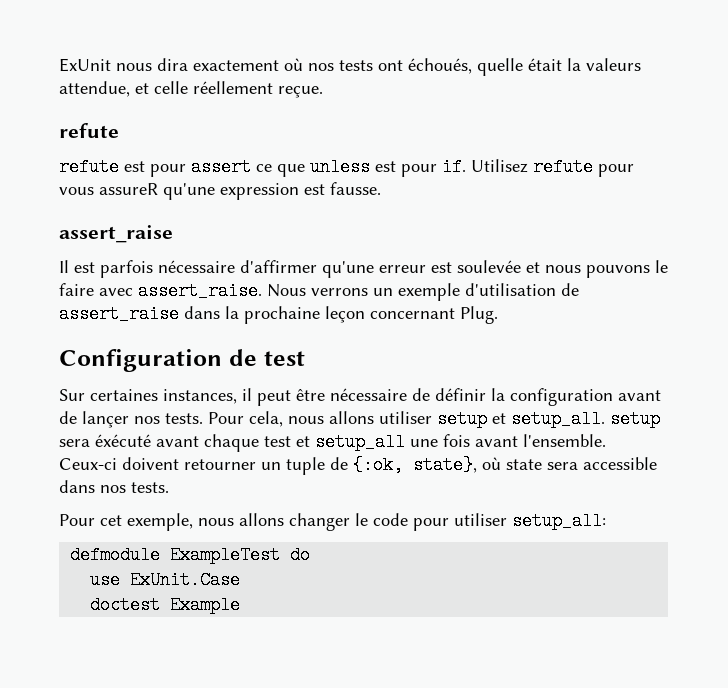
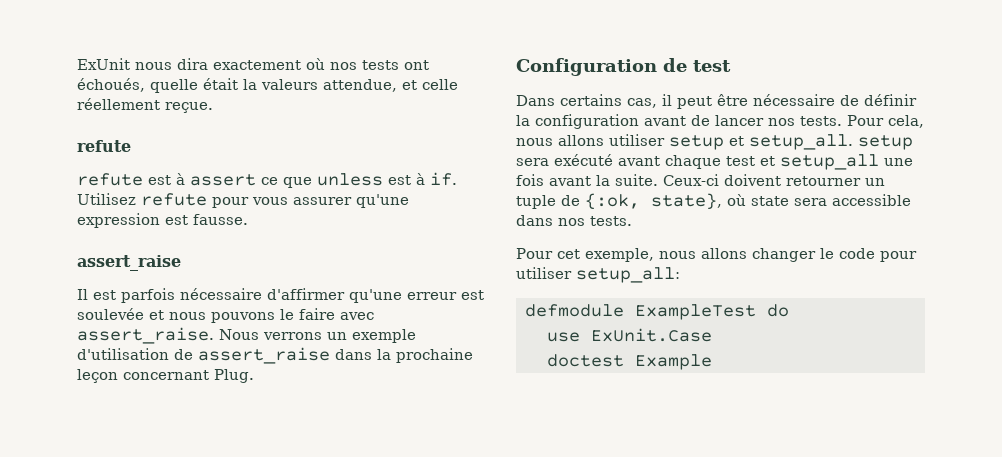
- refute est pour assert ce que unless est pour if.
+ refute est à assert ce que unless est à if.
- Utilisez refute pour vous assureR qu'une expression est fausse.
+ Utilisez refute pour vous assurer qu'une expression est fausse.
- Sur certaines instances, il peut être nécessaire de définir la configuration avant de lançer nos tests.
+ Dans certains cas, il peut être nécessaire de définir la configuration avant de lancer nos tests.
- Pour cela, nous allons utiliser setup et setup_all. setup sera éxécuté avant chaque test et setup_all une fois avant l'ensemble.
+ Pour cela, nous allons utiliser setup et setup_all. setup sera exécuté avant chaque test et setup_all une fois avant la suite.

